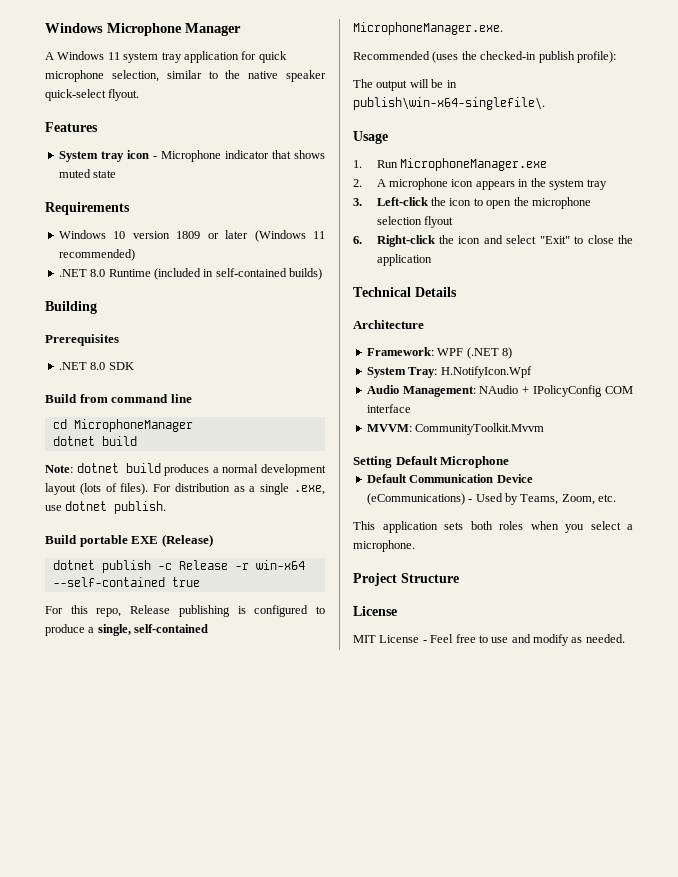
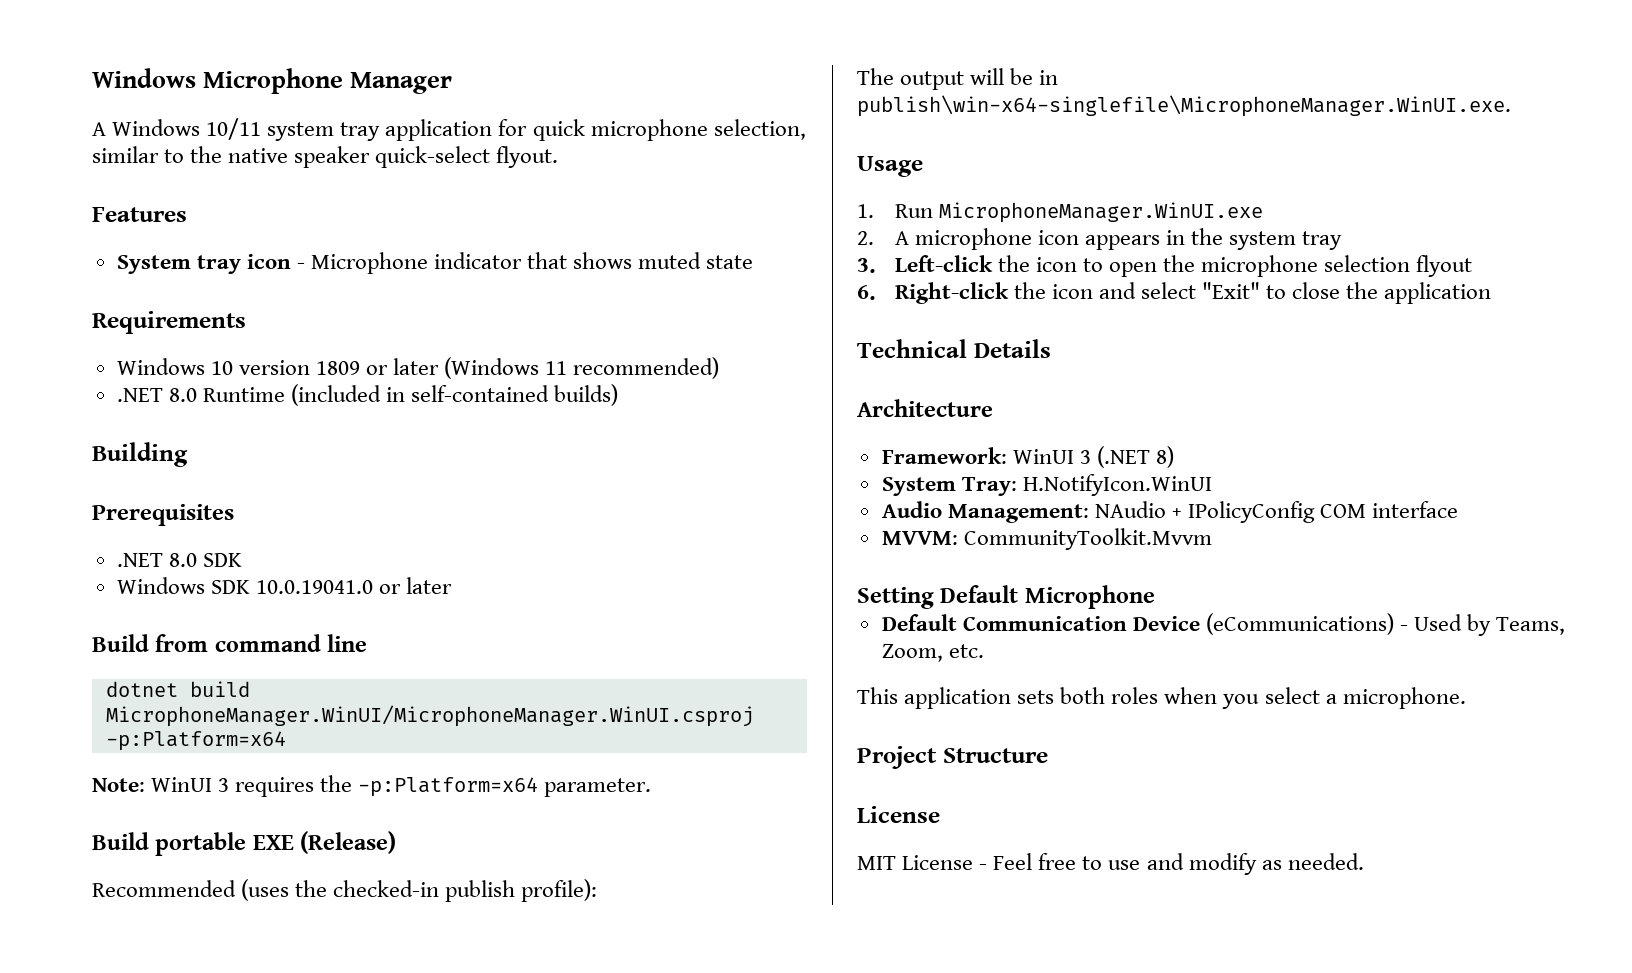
- A Windows 11 system tray application for quick microphone selection, similar to the native speaker quick-select flyout.
+ A Windows 10/11 system tray application for quick microphone selection, similar to the native speaker quick-select flyout.
+ Windows SDK 10.0.19041.0 or later
- cd MicrophoneManager
- dotnet build
+ dotnet build MicrophoneManager.WinUI/MicrophoneManager.WinUI.csproj -p:Platform=x64
- Note: dotnet build produces a normal development layout (lots of files). For distribution as a single .exe, use dotnet publish.
+ Note: WinUI 3 requires the -p:Platform=x64 parameter.
  Build portable EXE (Release)
- dotnet publish -c Release -r win-x64 --self-contained true
- For this repo, Release publishing is configured to produce a single, self-contained MicrophoneManager.exe.
- The output will be in publish\win-x64-singlefile\.
+ The output will be in publish\win-x64-singlefile\MicrophoneManager.WinUI.exe.
- 1. Run MicrophoneManager.exe
+ 1. Run MicrophoneManager.WinUI.exe
- Framework: WPF (.NET 8)
+ Framework: WinUI 3 (.NET 8)
- System Tray: H.NotifyIcon.Wpf
+ System Tray: H.NotifyIcon.WinUI

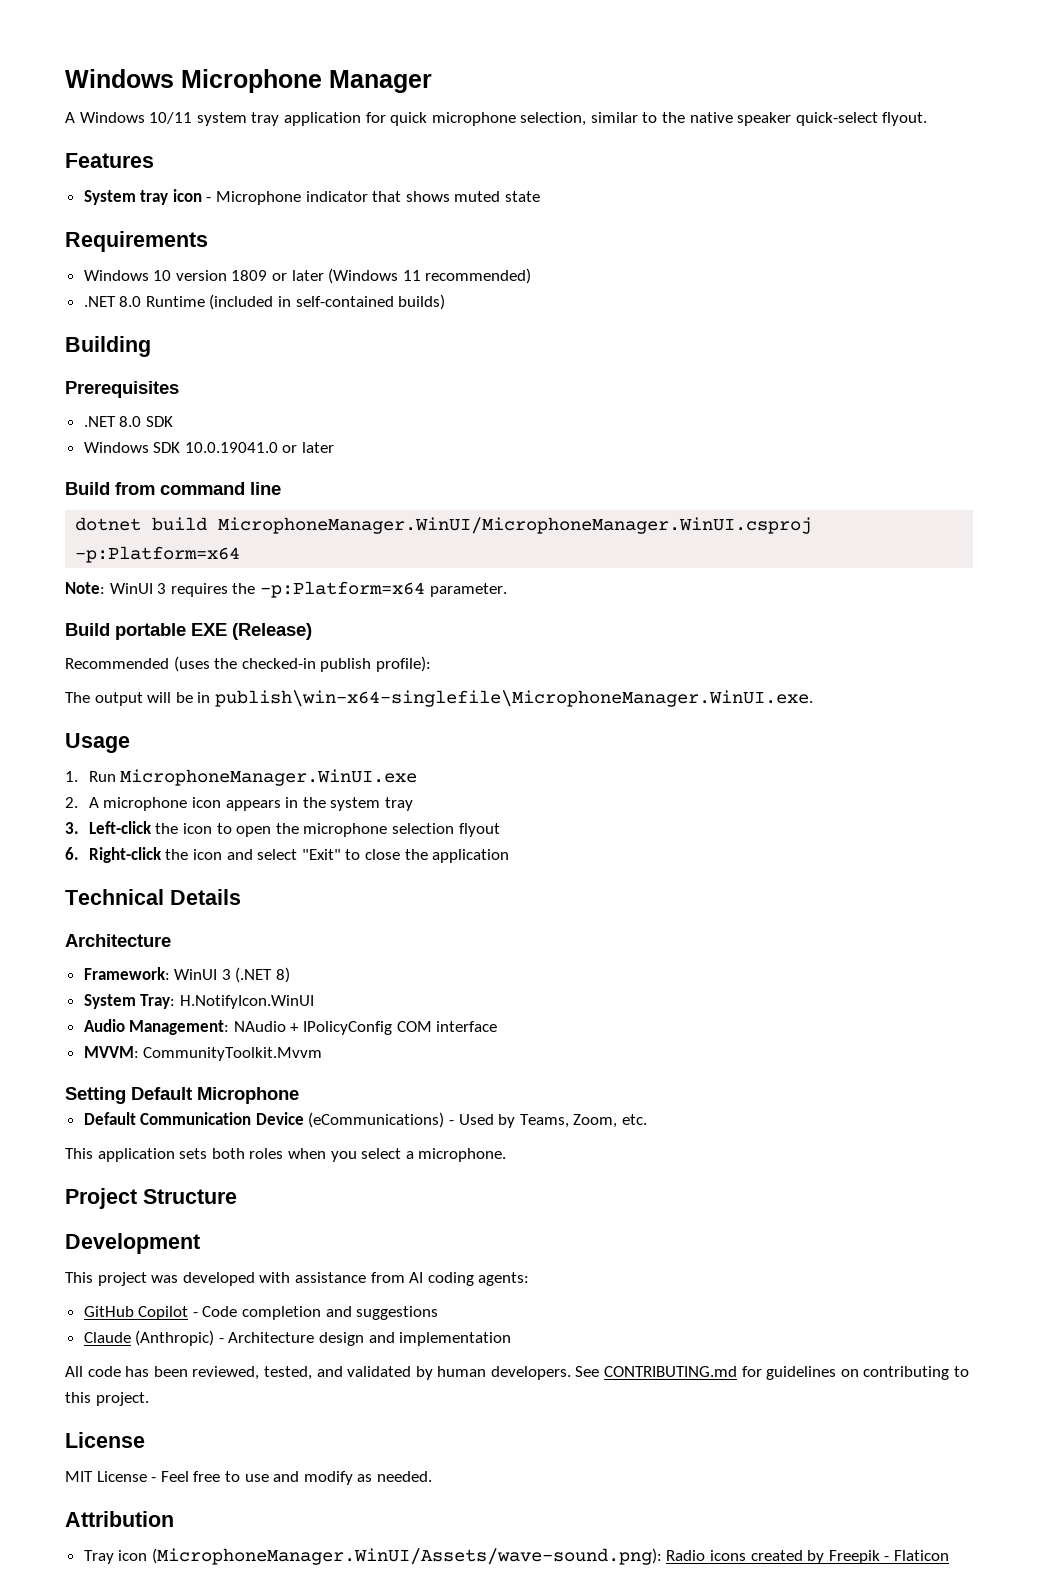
+ Development
+ This project was developed with assistance from AI coding agents:
+ GitHub Copilot - Code completion and suggestions
+ Claude (Anthropic) - Architecture design and implementation
+ All code has been reviewed, tested, and validated by human developers. See CONTRIBUTING.md for guidelines on contributing to this project.
+ Attribution
+ Tray icon (MicrophoneManager.WinUI/Assets/wave-sound.png): Radio icons created by Freepik - Flaticon

